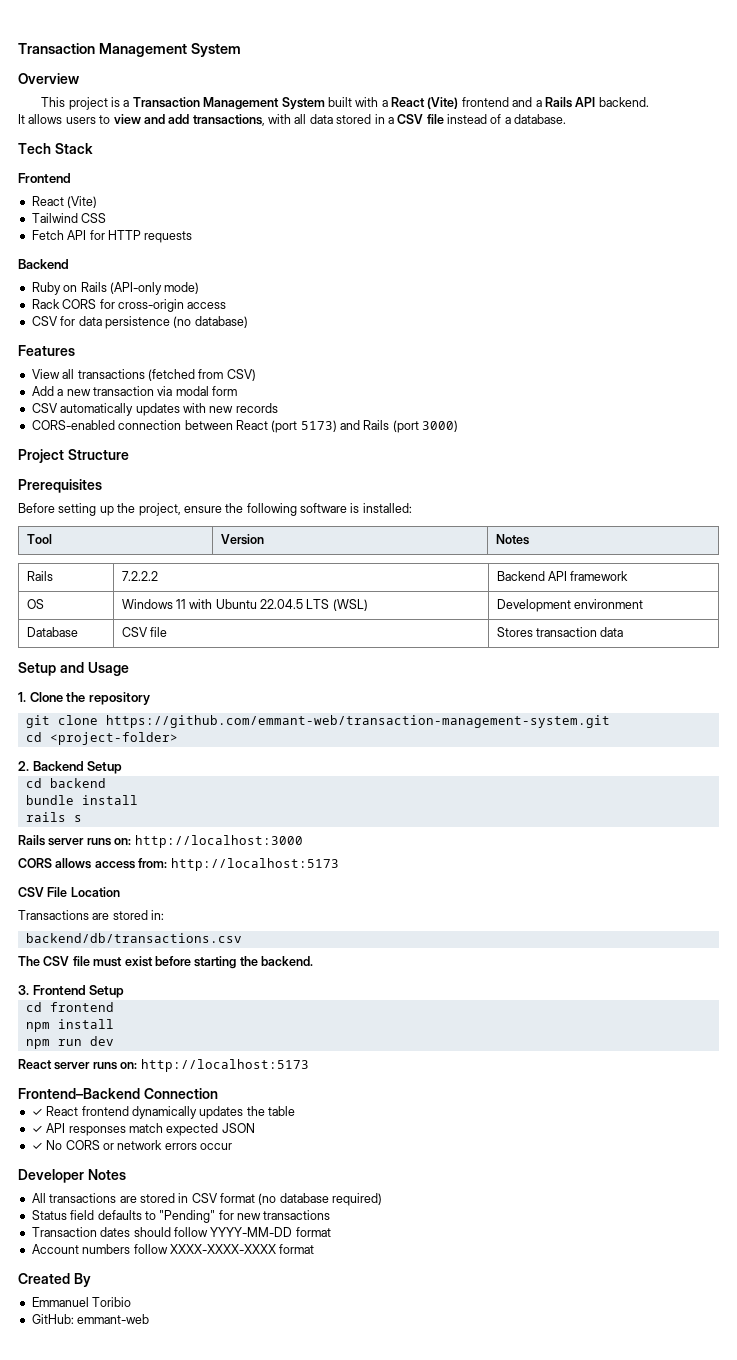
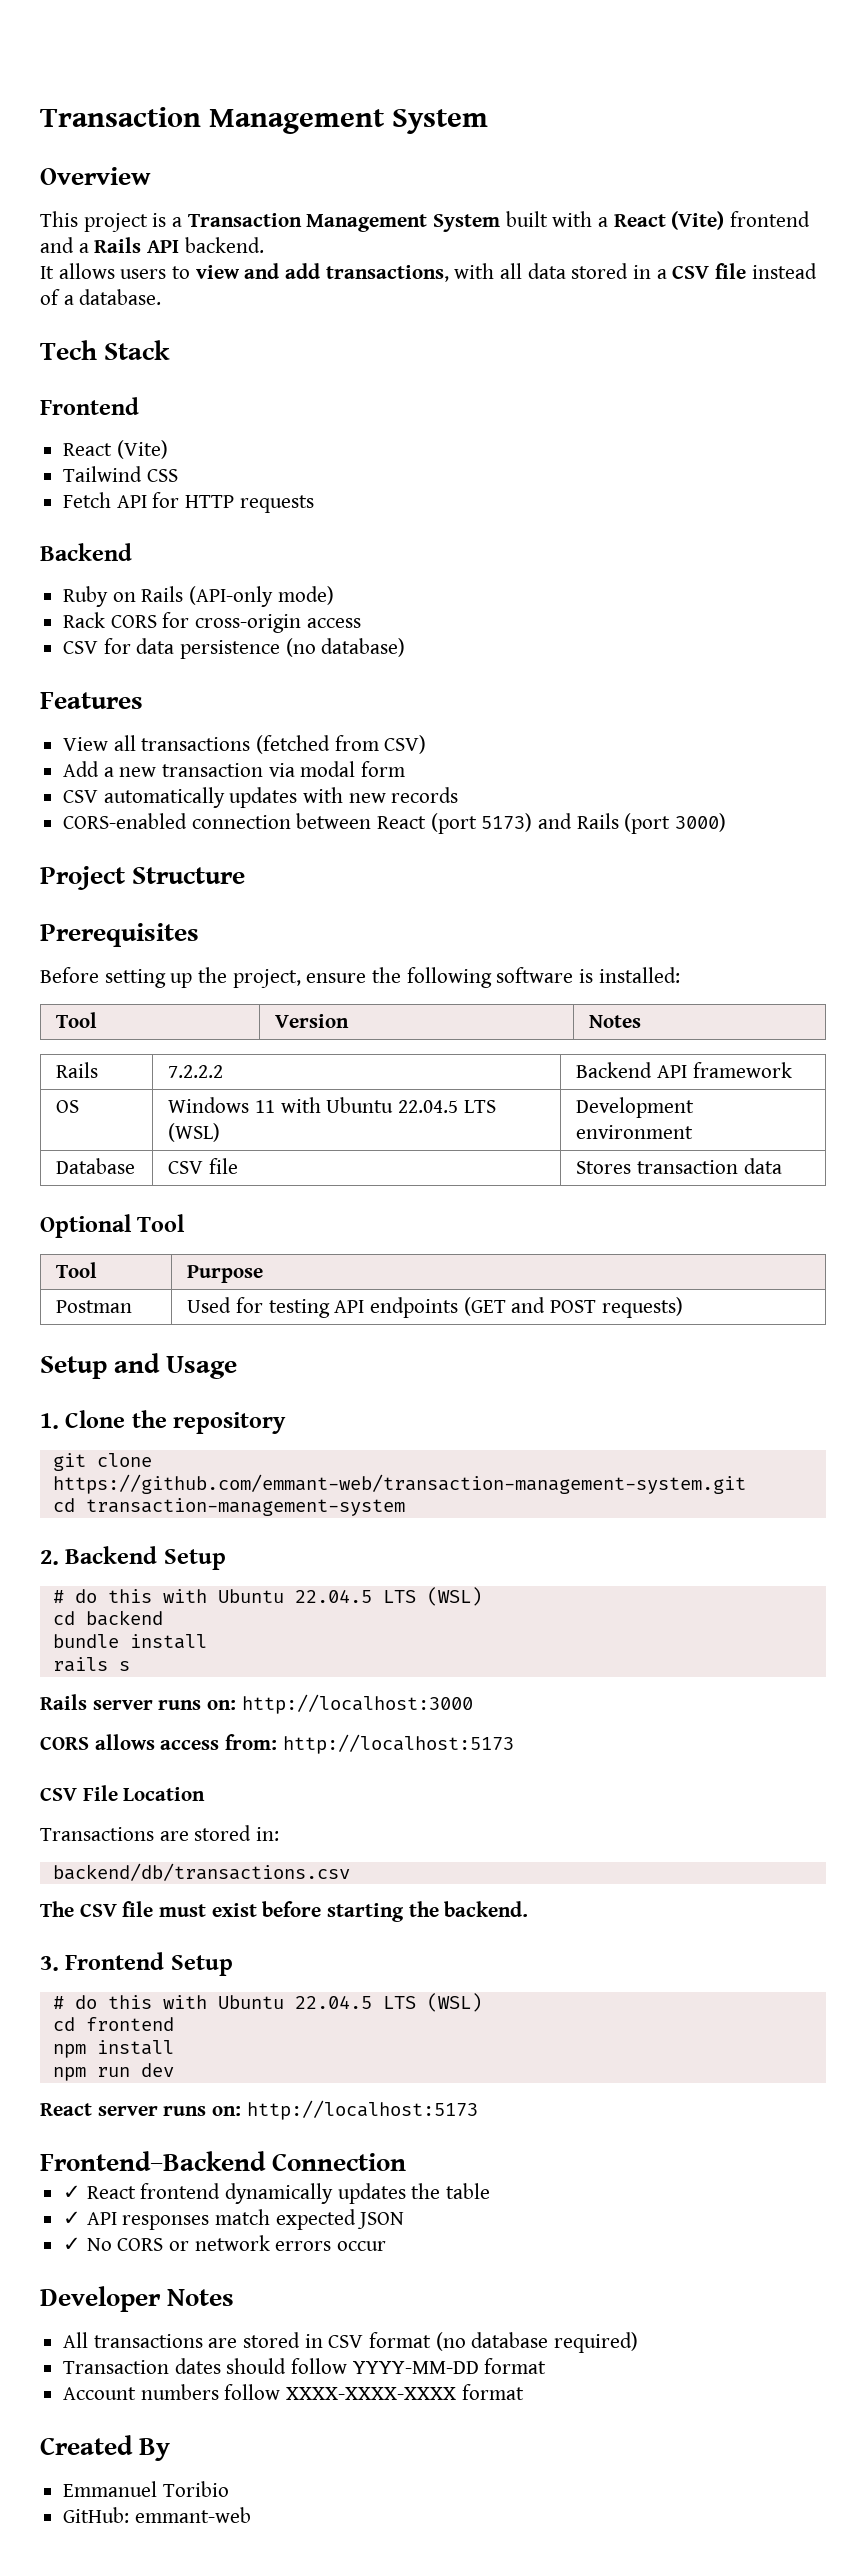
+ Optional Tool
+ Tool | Purpose
+ Postman | Used for testing API endpoints (GET and POST requests)
- cd <project-folder>
+ cd transaction-management-system
  2. Backend Setup
+ # do this with Ubuntu 22.04.5 LTS (WSL)
  3. Frontend Setup
+ # do this with Ubuntu 22.04.5 LTS (WSL)
- Status field defaults to "Pending" for new transactions

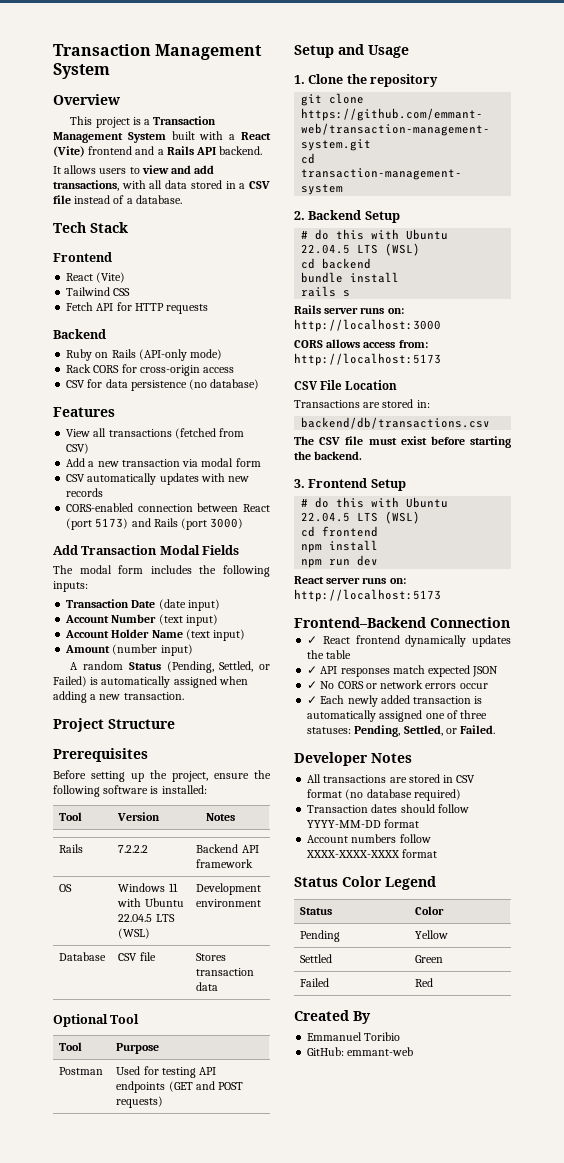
+ Add Transaction Modal Fields
+ The modal form includes the following inputs:
+ Transaction Date (date input)
+ Account Number (text input)
+ Account Holder Name (text input)
+ Amount (number input)
+ A random Status (Pending, Settled, or Failed) is automatically assigned when adding a new transaction.
+ ✓ Each newly added transaction is automatically assigned one of three statuses: Pending, Settled, or Failed.
+ Status Color Legend
+ Status | Color
+ Pending | Yellow
+ Settled | Green
+ Failed | Red

